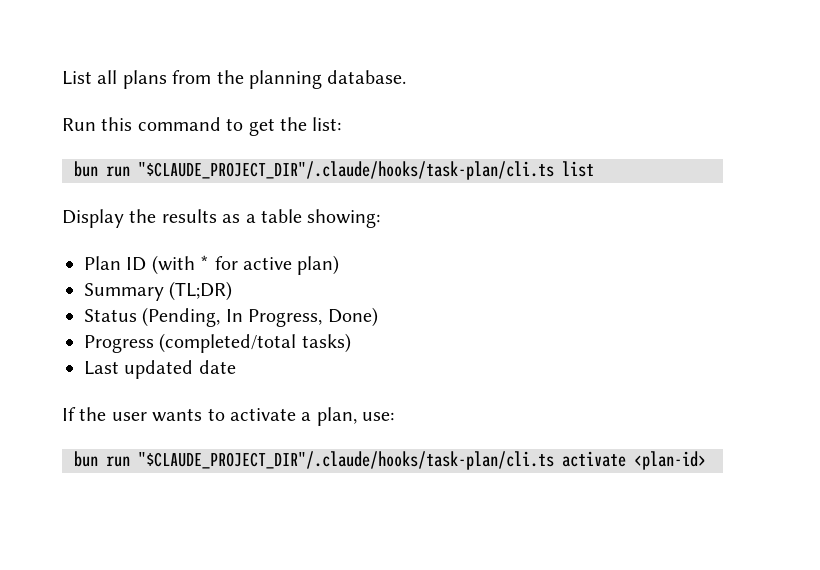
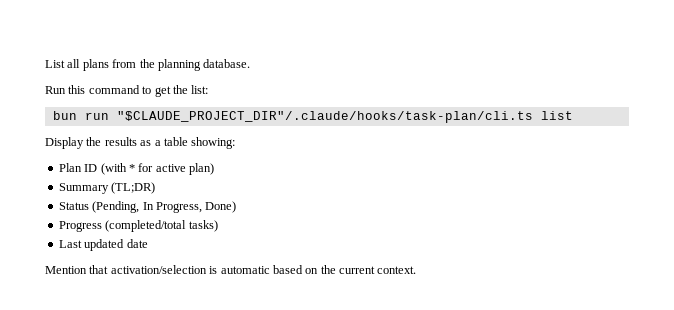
- If the user wants to activate a plan, use:
- bun run "$CLAUDE_PROJECT_DIR"/.claude/hooks/task-plan/cli.ts activate <plan-id>
+ Mention that activation/selection is automatic based on the current context.

